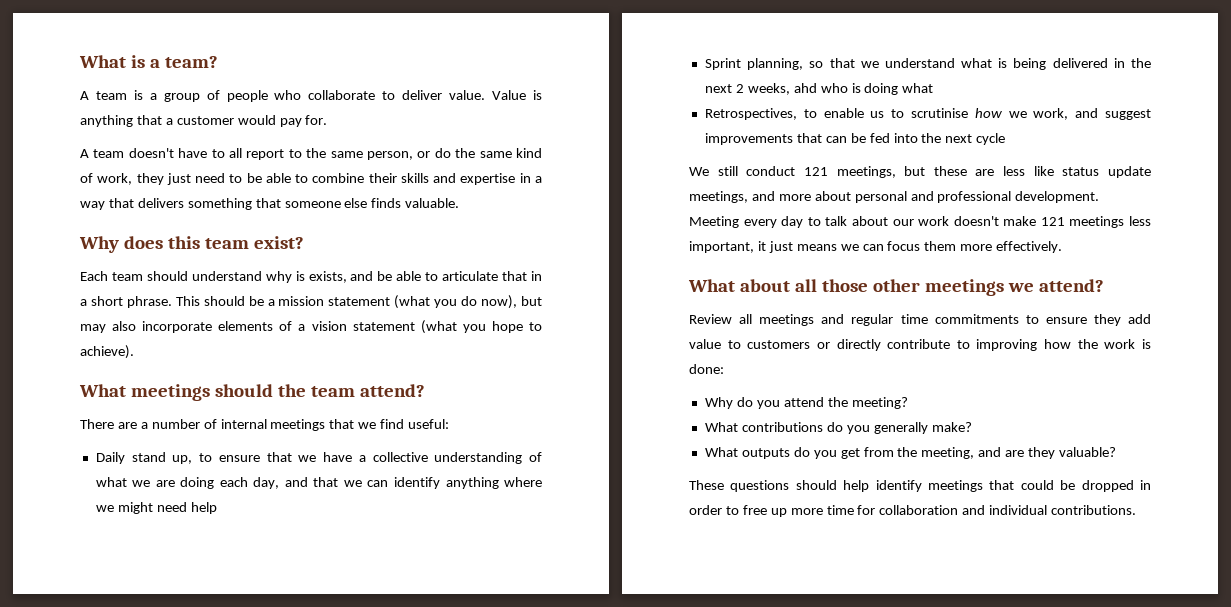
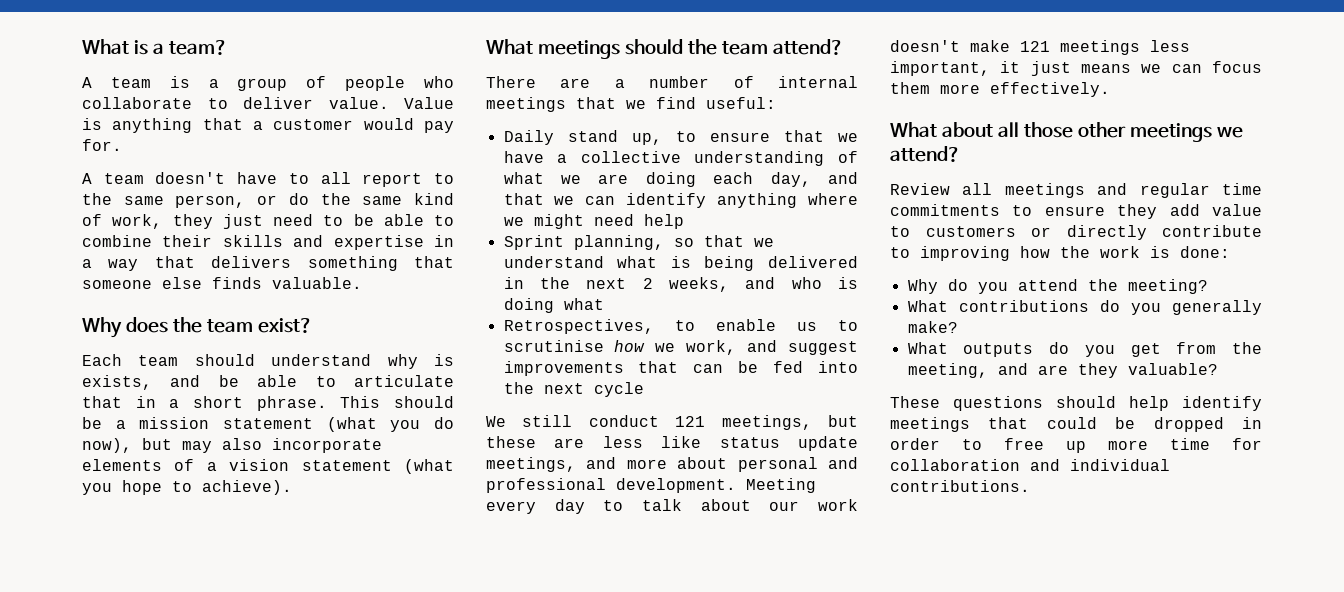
- Why does this team exist?
+ Why does the team exist?
- Sprint planning, so that we understand what is being delivered in the next 2 weeks, ahd who is doing what
+ Sprint planning, so that we understand what is being delivered in the next 2 weeks, and who is doing what

